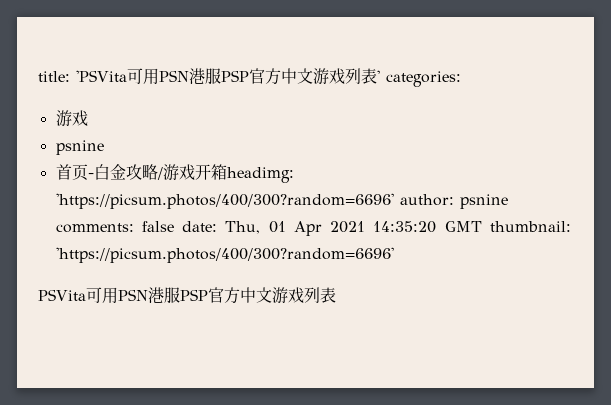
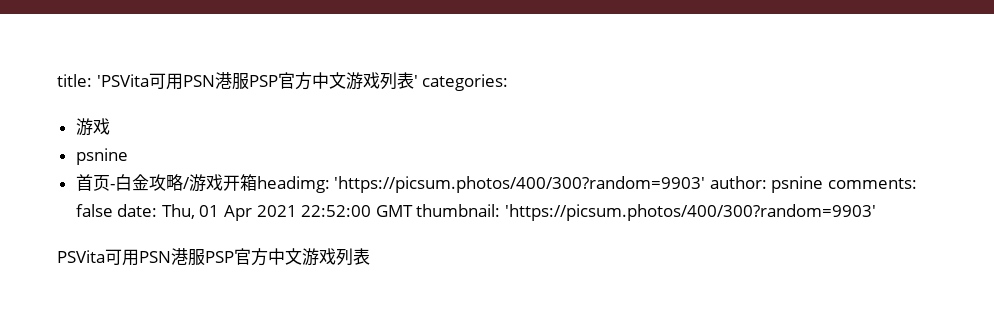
- 首页-白金攻略/游戏开箱headimg: 'https://picsum.photos/400/300?random=6696' author: psnine comments: false date: Thu, 01 Apr 2021 14:35:20 GMT thumbnail: 'https://picsum.photos/400/300?random=6696'
+ 首页-白金攻略/游戏开箱headimg: 'https://picsum.photos/400/300?random=9903' author: psnine comments: false date: Thu, 01 Apr 2021 22:52:00 GMT thumbnail: 'https://picsum.photos/400/300?random=9903'

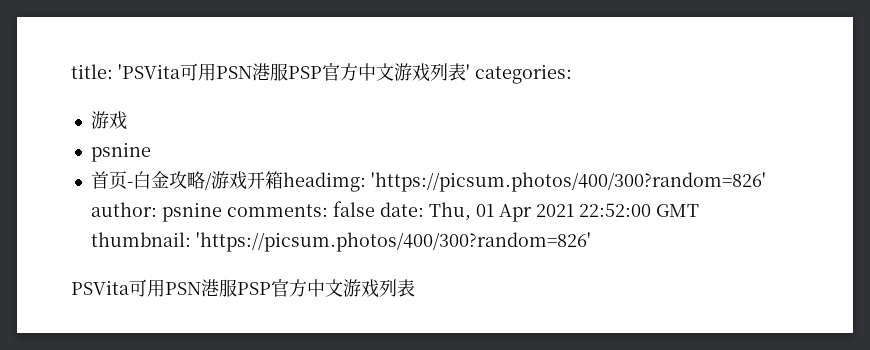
- 首页-白金攻略/游戏开箱headimg: 'https://picsum.photos/400/300?random=9903' author: psnine comments: false date: Thu, 01 Apr 2021 22:52:00 GMT thumbnail: 'https://picsum.photos/400/300?random=9903'
+ 首页-白金攻略/游戏开箱headimg: 'https://picsum.photos/400/300?random=826' author: psnine comments: false date: Thu, 01 Apr 2021 22:52:00 GMT thumbnail: 'https://picsum.photos/400/300?random=826'

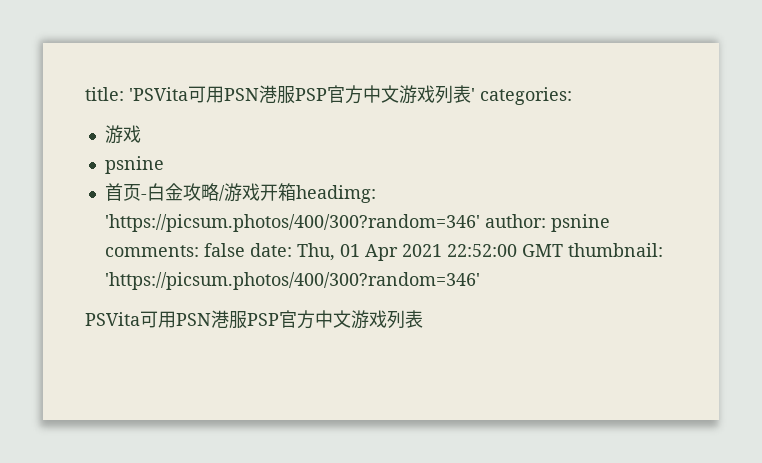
- 首页-白金攻略/游戏开箱headimg: 'https://picsum.photos/400/300?random=826' author: psnine comments: false date: Thu, 01 Apr 2021 22:52:00 GMT thumbnail: 'https://picsum.photos/400/300?random=826'
+ 首页-白金攻略/游戏开箱headimg: 'https://picsum.photos/400/300?random=346' author: psnine comments: false date: Thu, 01 Apr 2021 22:52:00 GMT thumbnail: 'https://picsum.photos/400/300?random=346'

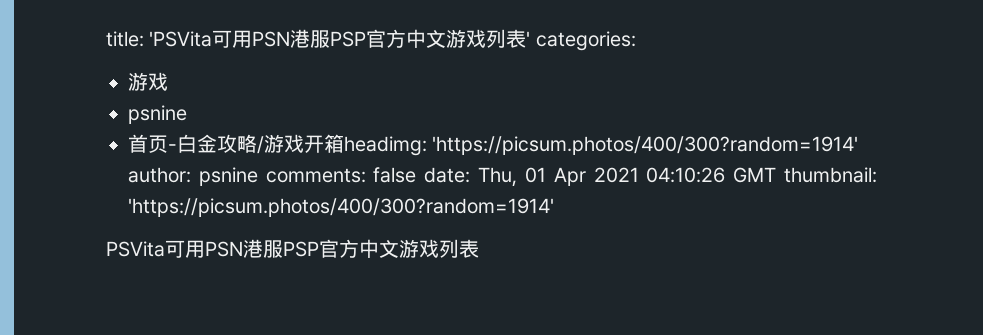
- 首页-白金攻略/游戏开箱headimg: 'https://picsum.photos/400/300?random=346' author: psnine comments: false date: Thu, 01 Apr 2021 22:52:00 GMT thumbnail: 'https://picsum.photos/400/300?random=346'
+ 首页-白金攻略/游戏开箱headimg: 'https://picsum.photos/400/300?random=1914' author: psnine comments: false date: Thu, 01 Apr 2021 04:10:26 GMT thumbnail: 'https://picsum.photos/400/300?random=1914'

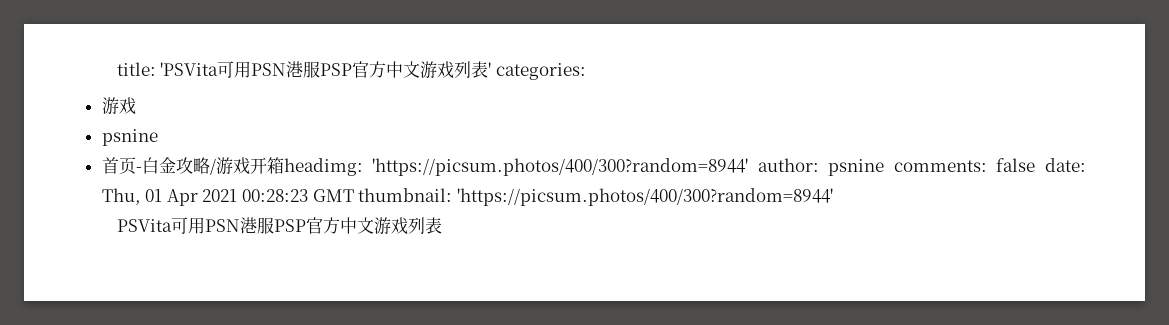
- 首页-白金攻略/游戏开箱headimg: 'https://picsum.photos/400/300?random=1914' author: psnine comments: false date: Thu, 01 Apr 2021 04:10:26 GMT thumbnail: 'https://picsum.photos/400/300?random=1914'
+ 首页-白金攻略/游戏开箱headimg: 'https://picsum.photos/400/300?random=8944' author: psnine comments: false date: Thu, 01 Apr 2021 00:28:23 GMT thumbnail: 'https://picsum.photos/400/300?random=8944'

